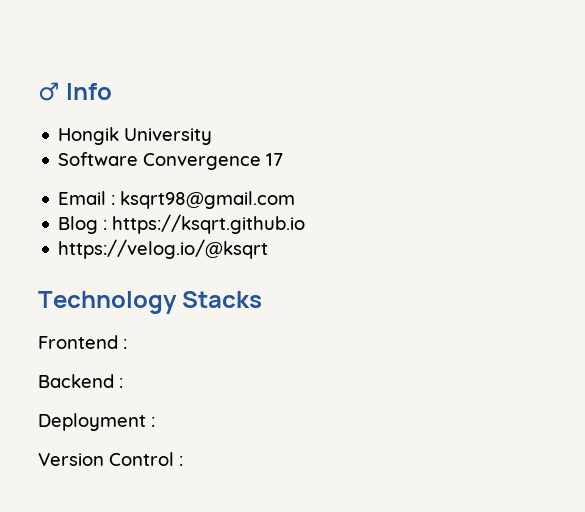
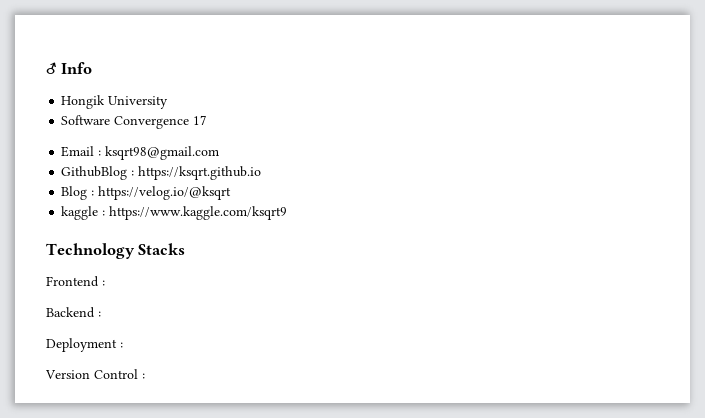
- Blog : https://ksqrt.github.io
+ GithubBlog : https://ksqrt.github.io
- https://velog.io/@ksqrt
+ Blog : https://velog.io/@ksqrt
+ kaggle : https://www.kaggle.com/ksqrt9

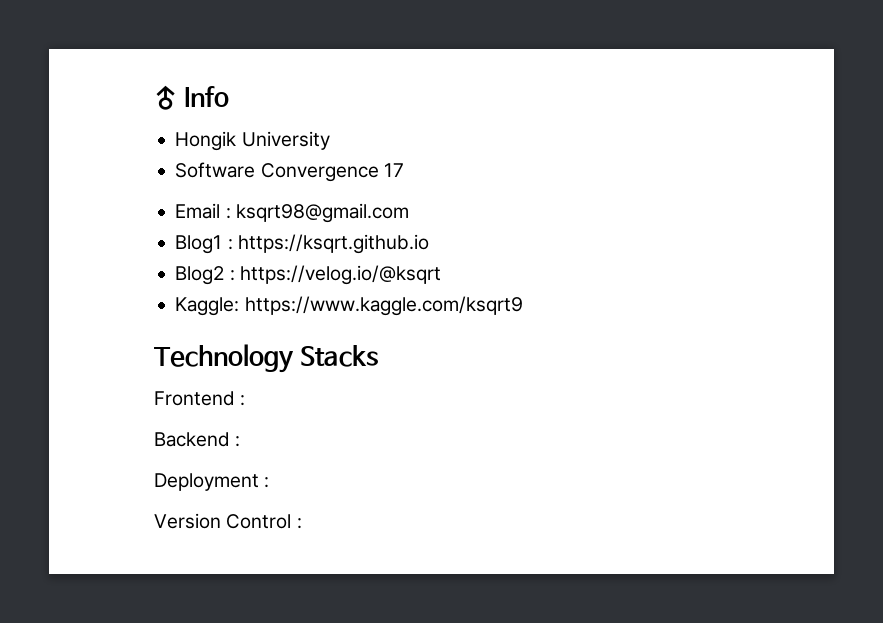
- GithubBlog : https://ksqrt.github.io
+ Blog1 : https://ksqrt.github.io
- Blog : https://velog.io/@ksqrt
+ Blog2 : https://velog.io/@ksqrt
- kaggle : https://www.kaggle.com/ksqrt9
+ Kaggle: https://www.kaggle.com/ksqrt9

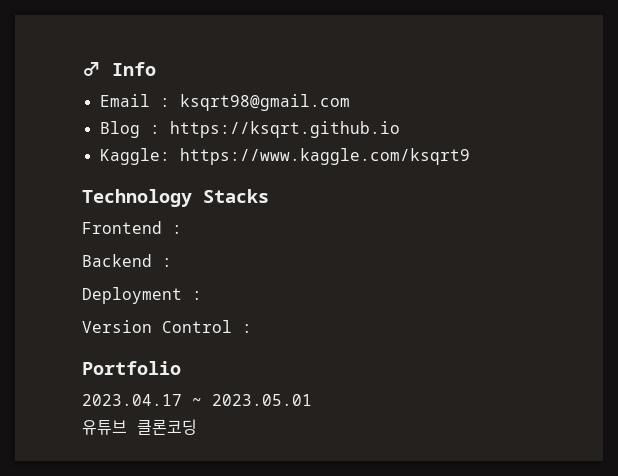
- Hongik University
- Software Convergence 17
- Blog1 : https://ksqrt.github.io
+ Blog : https://ksqrt.github.io
- Blog2 : https://velog.io/@ksqrt
+ Portfolio
+ 2023.04.17 ~ 2023.05.01
+ 유튜브 클론코딩

